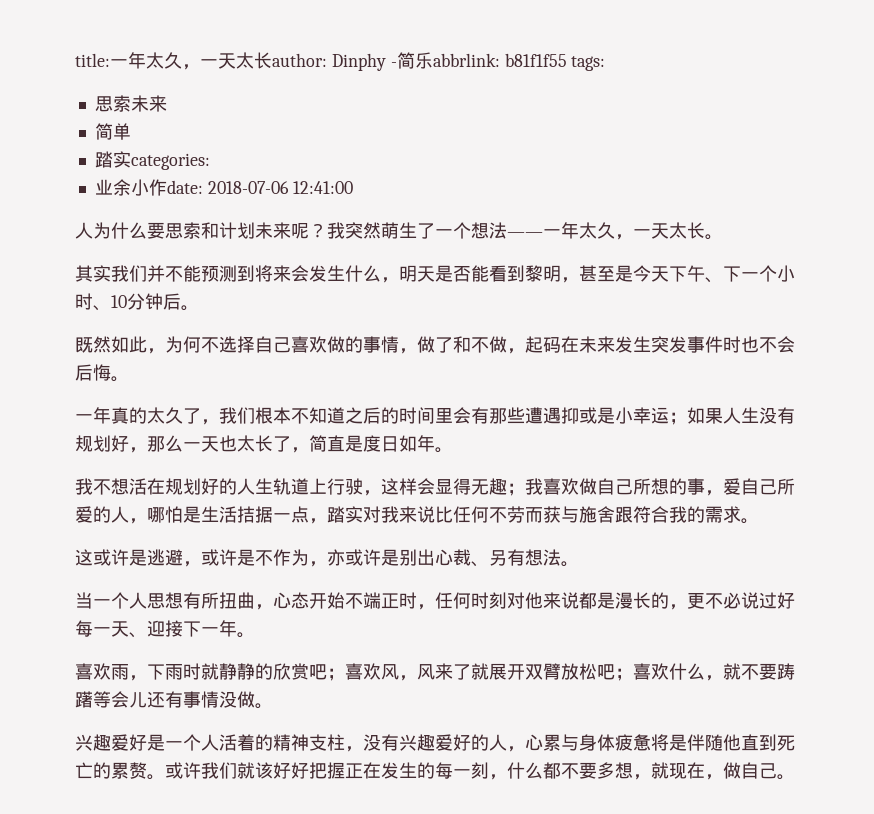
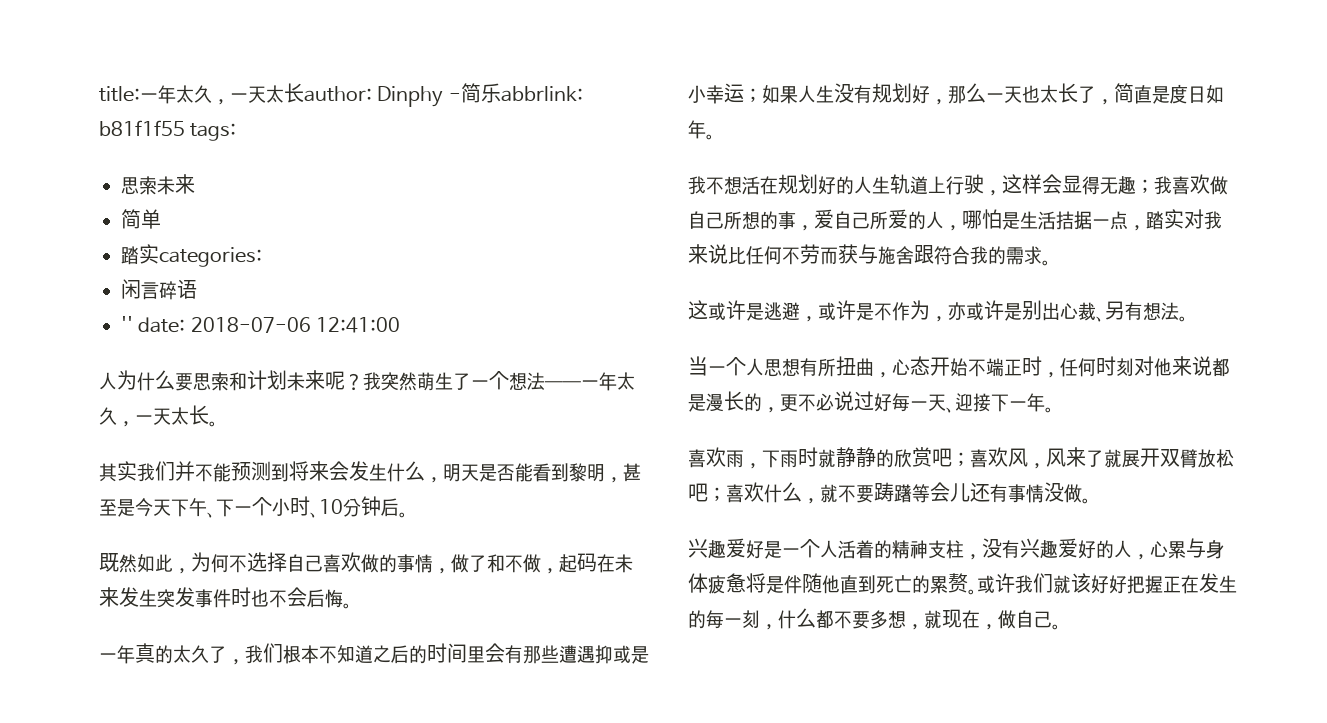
- 业余小作date: 2018-07-06 12:41:00
+ 闲言碎语
+ '' date: 2018-07-06 12:41:00

